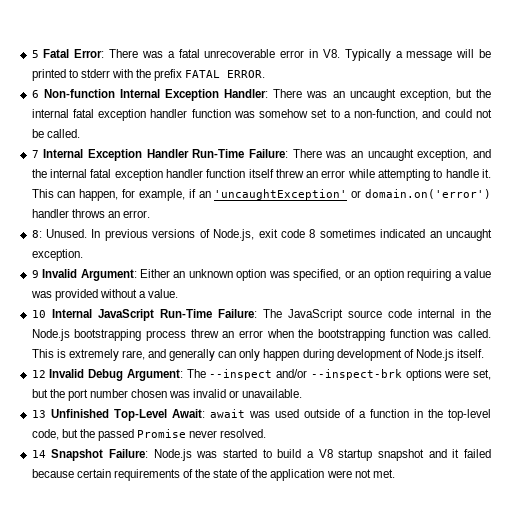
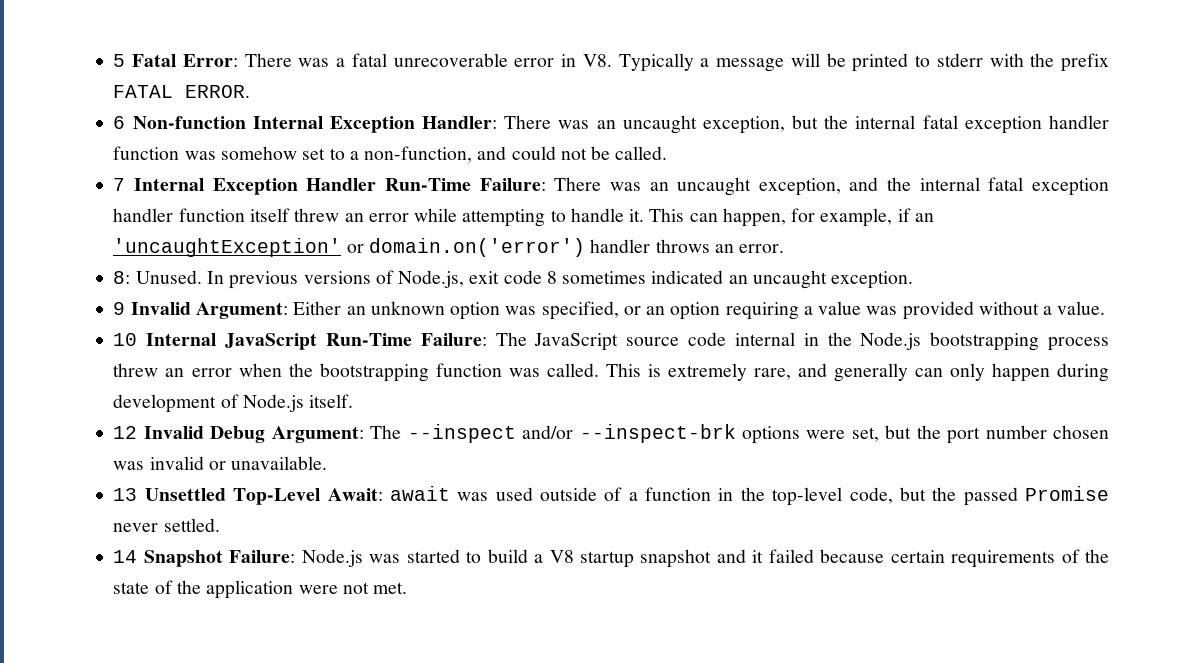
- 13 Unfinished Top-Level Await: await was used outside of a function in the top-level code, but the passed Promise never resolved.
+ 13 Unsettled Top-Level Await: await was used outside of a function in the top-level code, but the passed Promise never settled.

